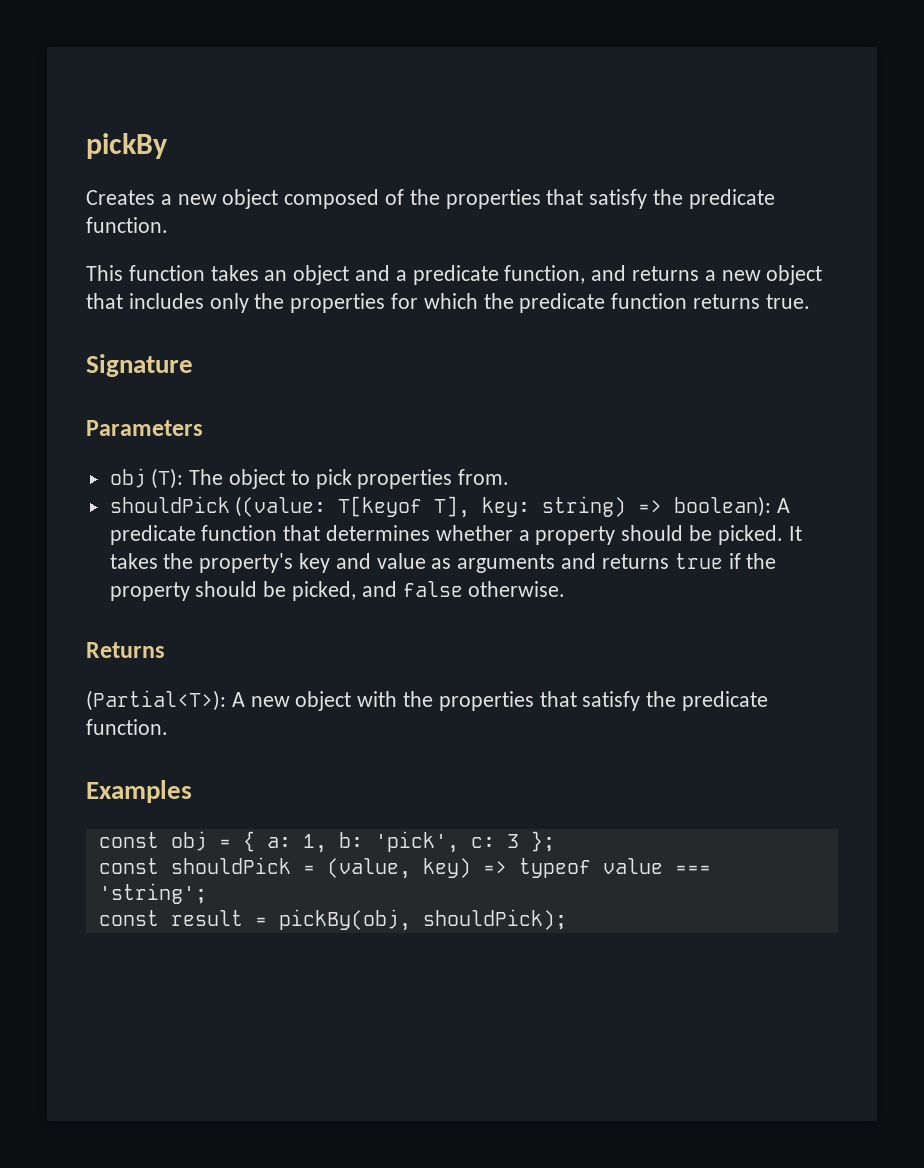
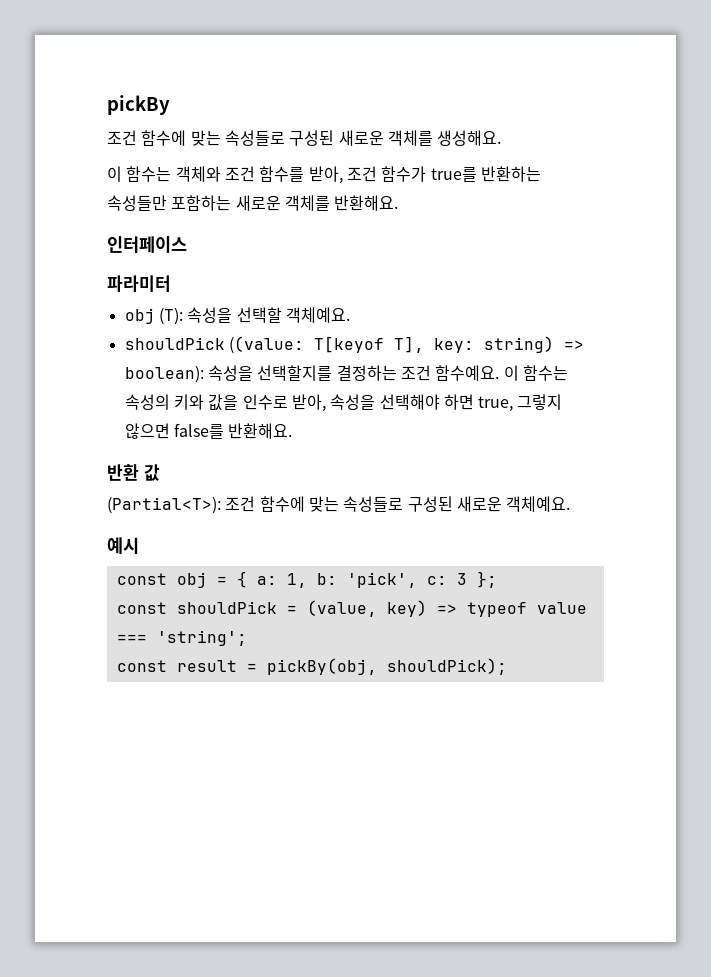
- Creates a new object composed of the properties that satisfy the predicate function.
- This function takes an object and a predicate function, and returns a new object that includes only the properties for which the predicate function returns true.
- Signature
- Parameters
- obj (T): The object to pick properties from.
+ 조건 함수에 맞는 속성들로 구성된 새로운 객체를 생성해요.
+ 이 함수는 객체와 조건 함수를 받아, 조건 함수가 true를 반환하는 속성들만 포함하는 새로운 객체를 반환해요.
+ 인터페이스
+ 파라미터
+ obj (T): 속성을 선택할 객체예요.
- shouldPick ((value: T[keyof T], key: string) => boolean): A predicate function that determines whether a property should be picked. It takes the property's key and value as arguments and returns true if the property should be picked, and false otherwise.
- Returns
- (Partial<T>): A new object with the properties that satisfy the predicate function.
- Examples
+ shouldPick ((value: T[keyof T], key: string) => boolean): 속성을 선택할지를 결정하는 조건 함수예요. 이 함수는 속성의 키와 값을 인수로 받아, 속성을 선택해야 하면 true, 그렇지 않으면 false를 반환해요.
+ 반환 값
+ (Partial<T>): 조건 함수에 맞는 속성들로 구성된 새로운 객체예요.
+ 예시

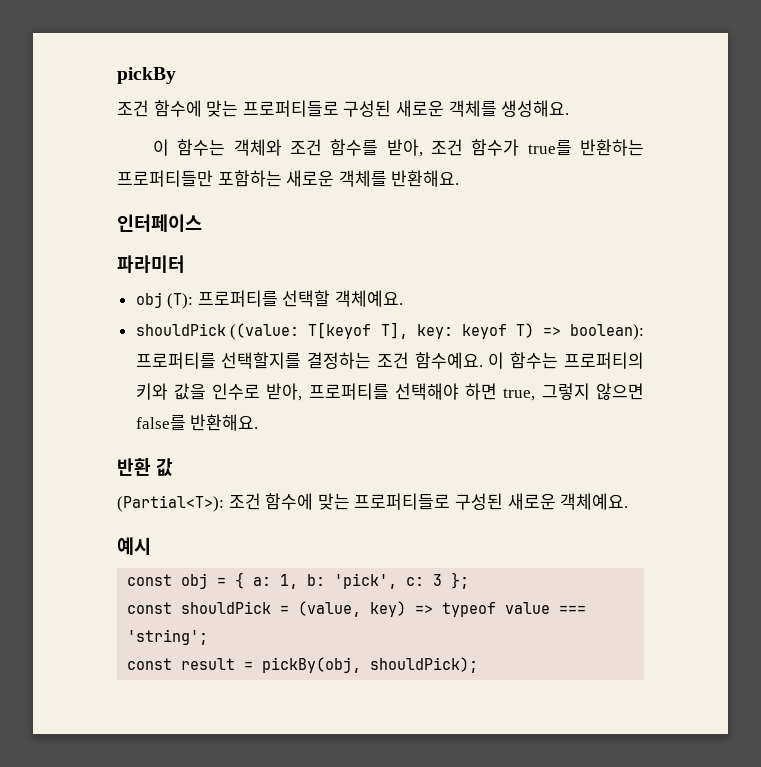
- 조건 함수에 맞는 속성들로 구성된 새로운 객체를 생성해요.
+ 조건 함수에 맞는 프로퍼티들로 구성된 새로운 객체를 생성해요.
- 이 함수는 객체와 조건 함수를 받아, 조건 함수가 true를 반환하는 속성들만 포함하는 새로운 객체를 반환해요.
+ 이 함수는 객체와 조건 함수를 받아, 조건 함수가 true를 반환하는 프로퍼티들만 포함하는 새로운 객체를 반환해요.
- obj (T): 속성을 선택할 객체예요.
+ obj (T): 프로퍼티를 선택할 객체예요.
- shouldPick ((value: T[keyof T], key: string) => boolean): 속성을 선택할지를 결정하는 조건 함수예요.
+ shouldPick ((value: T[keyof T], key: keyof T) => boolean): 프로퍼티를 선택할지를 결정하는 조건 함수예요.
- 이 함수는 속성의 키와 값을 인수로 받아, 속성을 선택해야 하면 true, 그렇지 않으면 false를 반환해요.
+ 이 함수는 프로퍼티의 키와 값을 인수로 받아, 프로퍼티를 선택해야 하면 true, 그렇지 않으면 false를 반환해요.
- (Partial<T>): 조건 함수에 맞는 속성들로 구성된 새로운 객체예요.
+ (Partial<T>): 조건 함수에 맞는 프로퍼티들로 구성된 새로운 객체예요.

